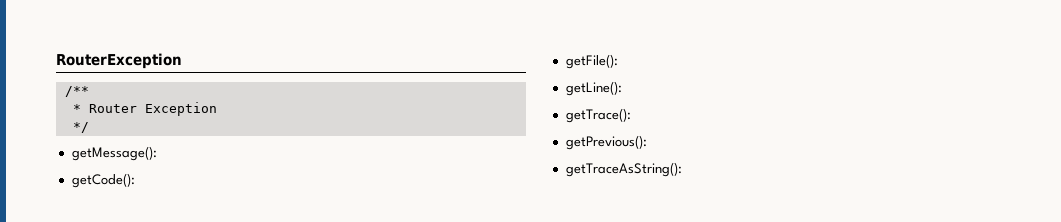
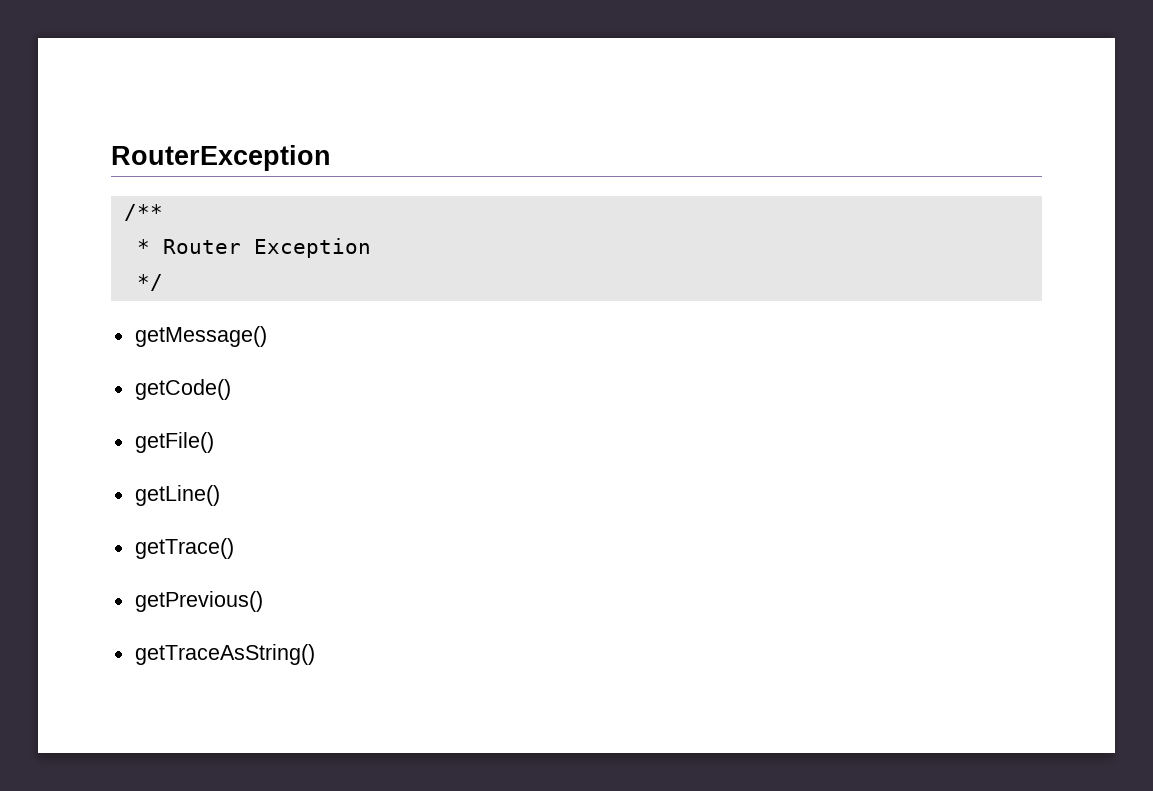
- getMessage():
- getCode():
- getFile():
- getLine():
- getTrace():
- getPrevious():
- getTraceAsString():
+ getMessage()
+ getCode()
+ getFile()
+ getLine()
+ getTrace()
+ getPrevious()
+ getTraceAsString()

